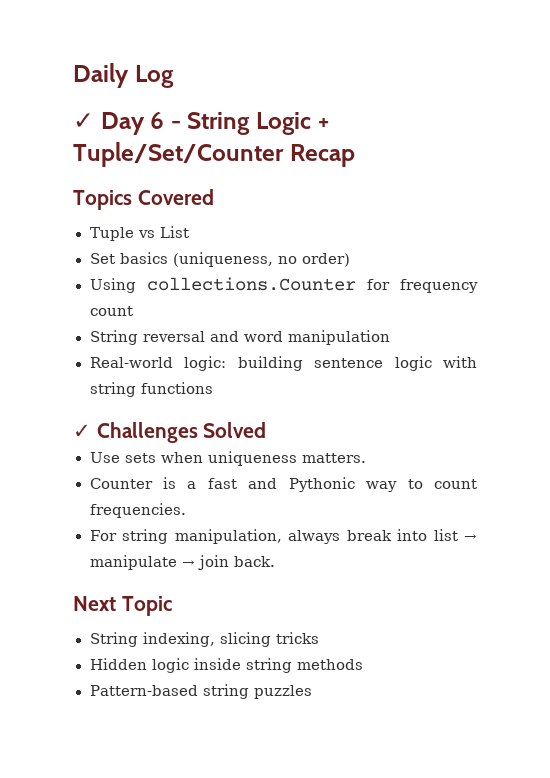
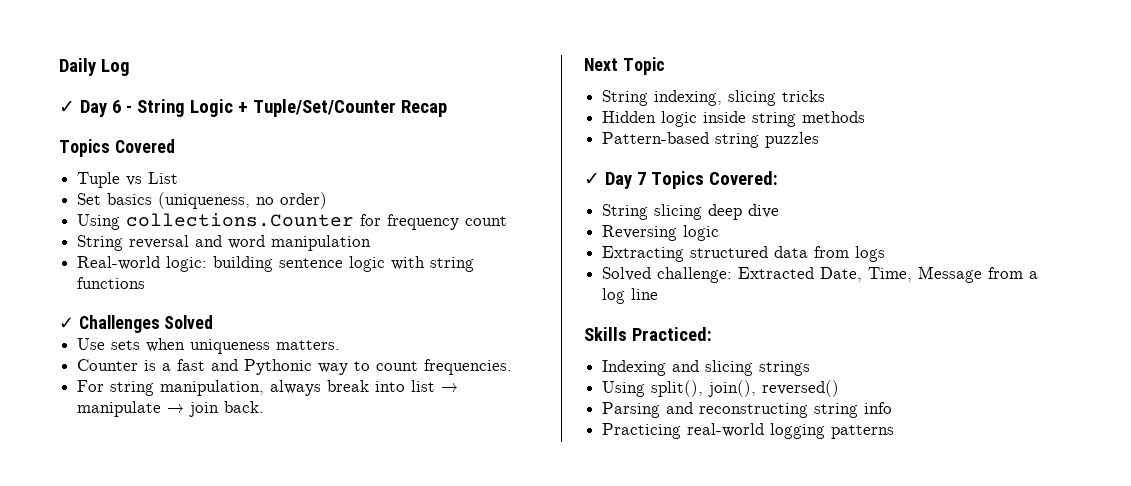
+ ✓ Day 7 Topics Covered:
+ String slicing deep dive
+ Reversing logic
+ Extracting structured data from logs
+ Solved challenge: Extracted Date, Time, Message from a log line
+ Skills Practiced:
+ Indexing and slicing strings
+ Using split(), join(), reversed()
+ Parsing and reconstructing string info
+ Practicing real-world logging patterns

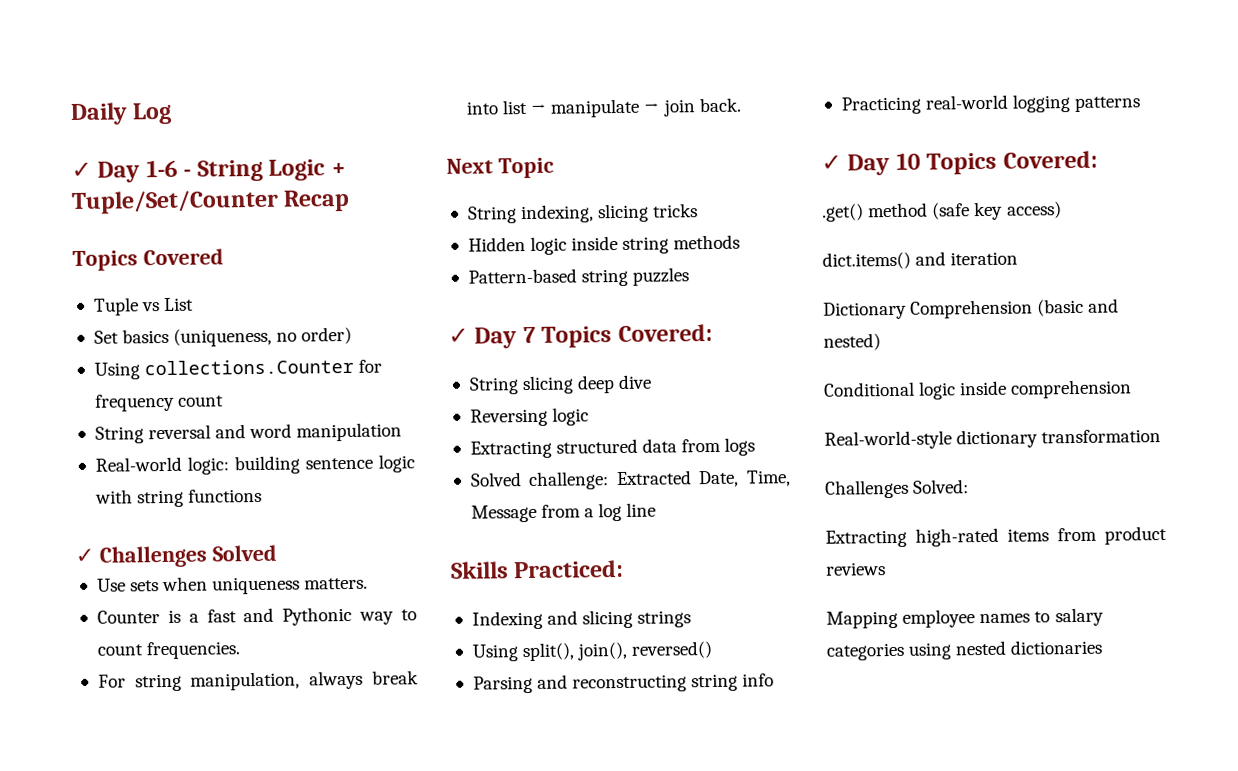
- ✓ Day 6 - String Logic + Tuple/Set/Counter Recap
+ ✓ Day 1-6 - String Logic + Tuple/Set/Counter Recap
+ ✓ Day 10 Topics Covered:
+ .get() method (safe key access)
+ dict.items() and iteration
+ Dictionary Comprehension (basic and nested)
+ Conditional logic inside comprehension
+ Real-world-style dictionary transformation
+ Challenges Solved:
+ Extracting high-rated items from product reviews
+ Mapping employee names to salary categories using nested dictionaries

